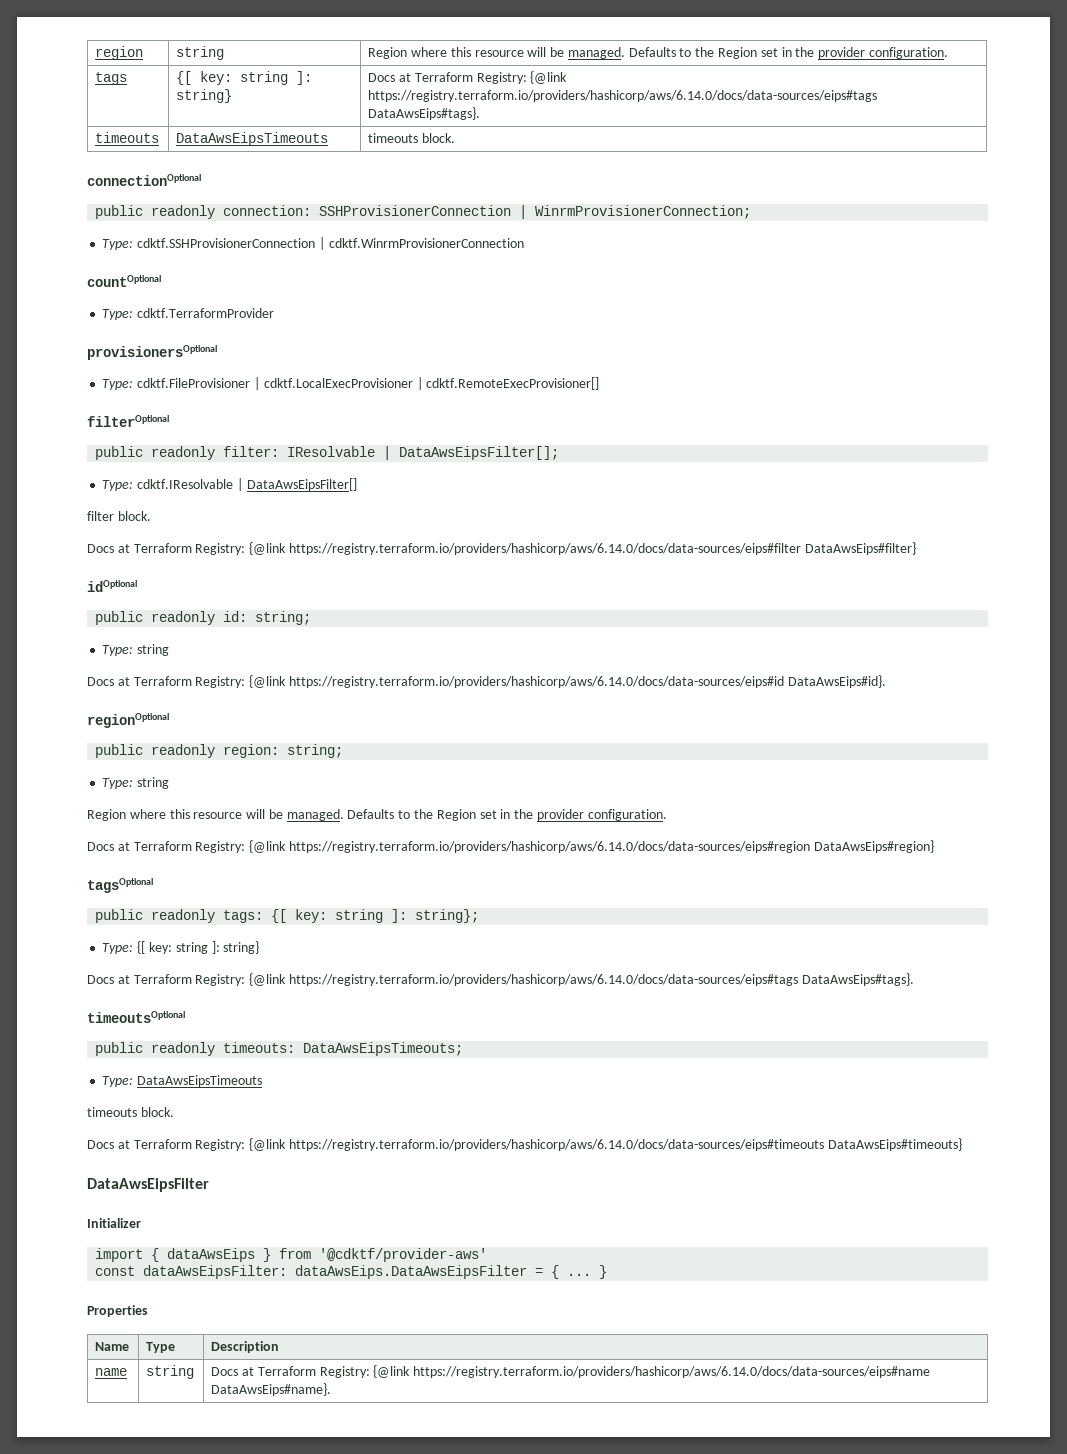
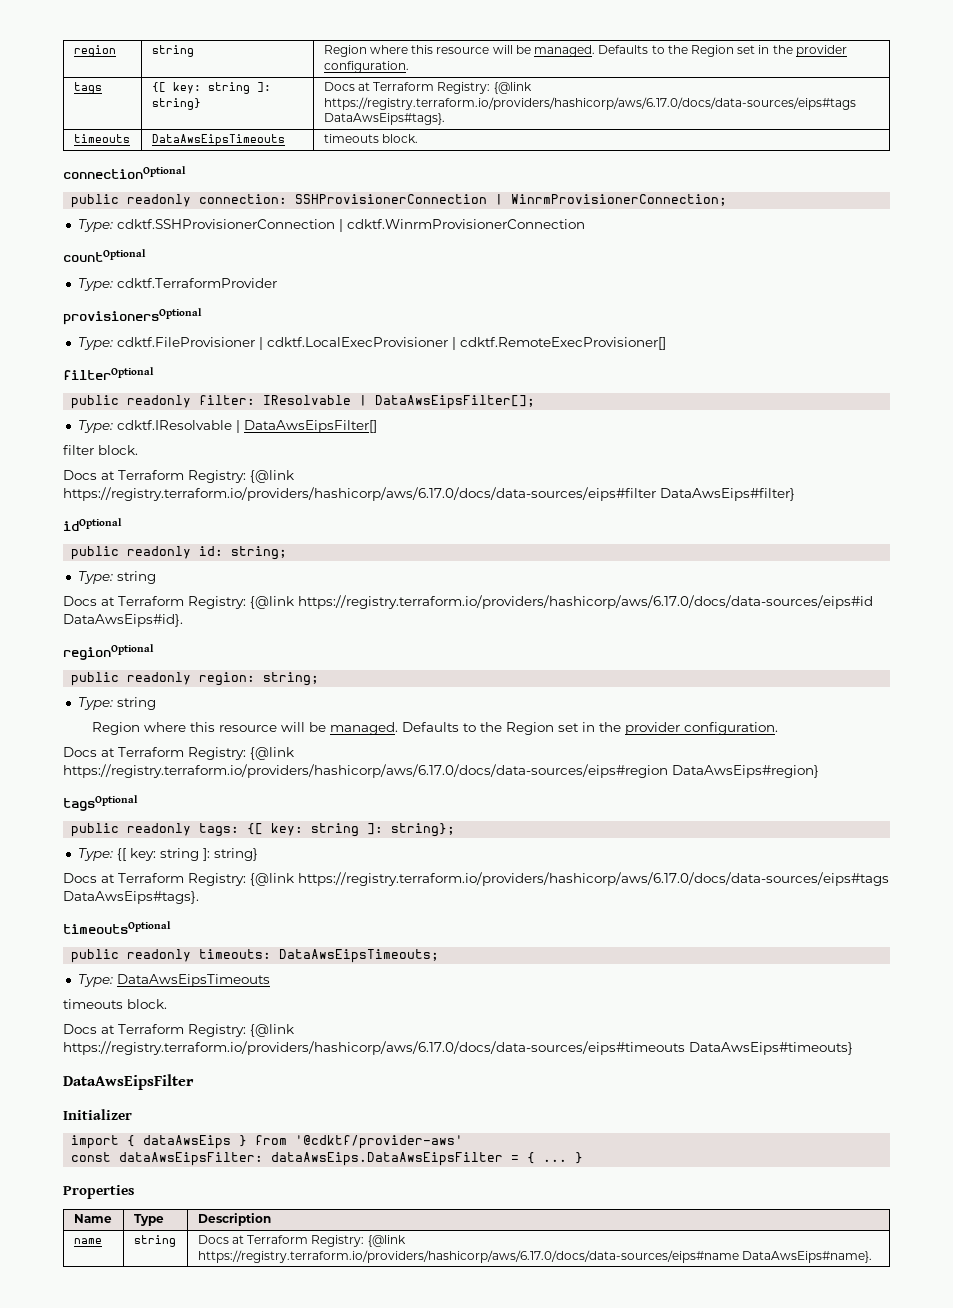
- tags | {[ key: string ]: string} | Docs at Terraform Registry: {@link https://registry.terraform.io/providers/hashicorp/aws/6.14.0/docs/data-sources/eips#tags DataAwsEips#tags}.
+ tags | {[ key: string ]: string} | Docs at Terraform Registry: {@link https://registry.terraform.io/providers/hashicorp/aws/6.17.0/docs/data-sources/eips#tags DataAwsEips#tags}.
- Docs at Terraform Registry: {@link https://registry.terraform.io/providers/hashicorp/aws/6.14.0/docs/data-sources/eips#filter DataAwsEips#filter}
+ Docs at Terraform Registry: {@link https://registry.terraform.io/providers/hashicorp/aws/6.17.0/docs/data-sources/eips#filter DataAwsEips#filter}
- Docs at Terraform Registry: {@link https://registry.terraform.io/providers/hashicorp/aws/6.14.0/docs/data-sources/eips#id DataAwsEips#id}.
+ Docs at Terraform Registry: {@link https://registry.terraform.io/providers/hashicorp/aws/6.17.0/docs/data-sources/eips#id DataAwsEips#id}.
- Docs at Terraform Registry: {@link https://registry.terraform.io/providers/hashicorp/aws/6.14.0/docs/data-sources/eips#region DataAwsEips#region}
+ Docs at Terraform Registry: {@link https://registry.terraform.io/providers/hashicorp/aws/6.17.0/docs/data-sources/eips#region DataAwsEips#region}
  Type: {[ key: string ]: string}
- Docs at Terraform Registry: {@link https://registry.terraform.io/providers/hashicorp/aws/6.14.0/docs/data-sources/eips#tags DataAwsEips#tags}.
+ Docs at Terraform Registry: {@link https://registry.terraform.io/providers/hashicorp/aws/6.17.0/docs/data-sources/eips#tags DataAwsEips#tags}.
- Docs at Terraform Registry: {@link https://registry.terraform.io/providers/hashicorp/aws/6.14.0/docs/data-sources/eips#timeouts DataAwsEips#timeouts}
+ Docs at Terraform Registry: {@link https://registry.terraform.io/providers/hashicorp/aws/6.17.0/docs/data-sources/eips#timeouts DataAwsEips#timeouts}
- name | string | Docs at Terraform Registry: {@link https://registry.terraform.io/providers/hashicorp/aws/6.14.0/docs/data-sources/eips#name DataAwsEips#name}.
+ name | string | Docs at Terraform Registry: {@link https://registry.terraform.io/providers/hashicorp/aws/6.17.0/docs/data-sources/eips#name DataAwsEips#name}.

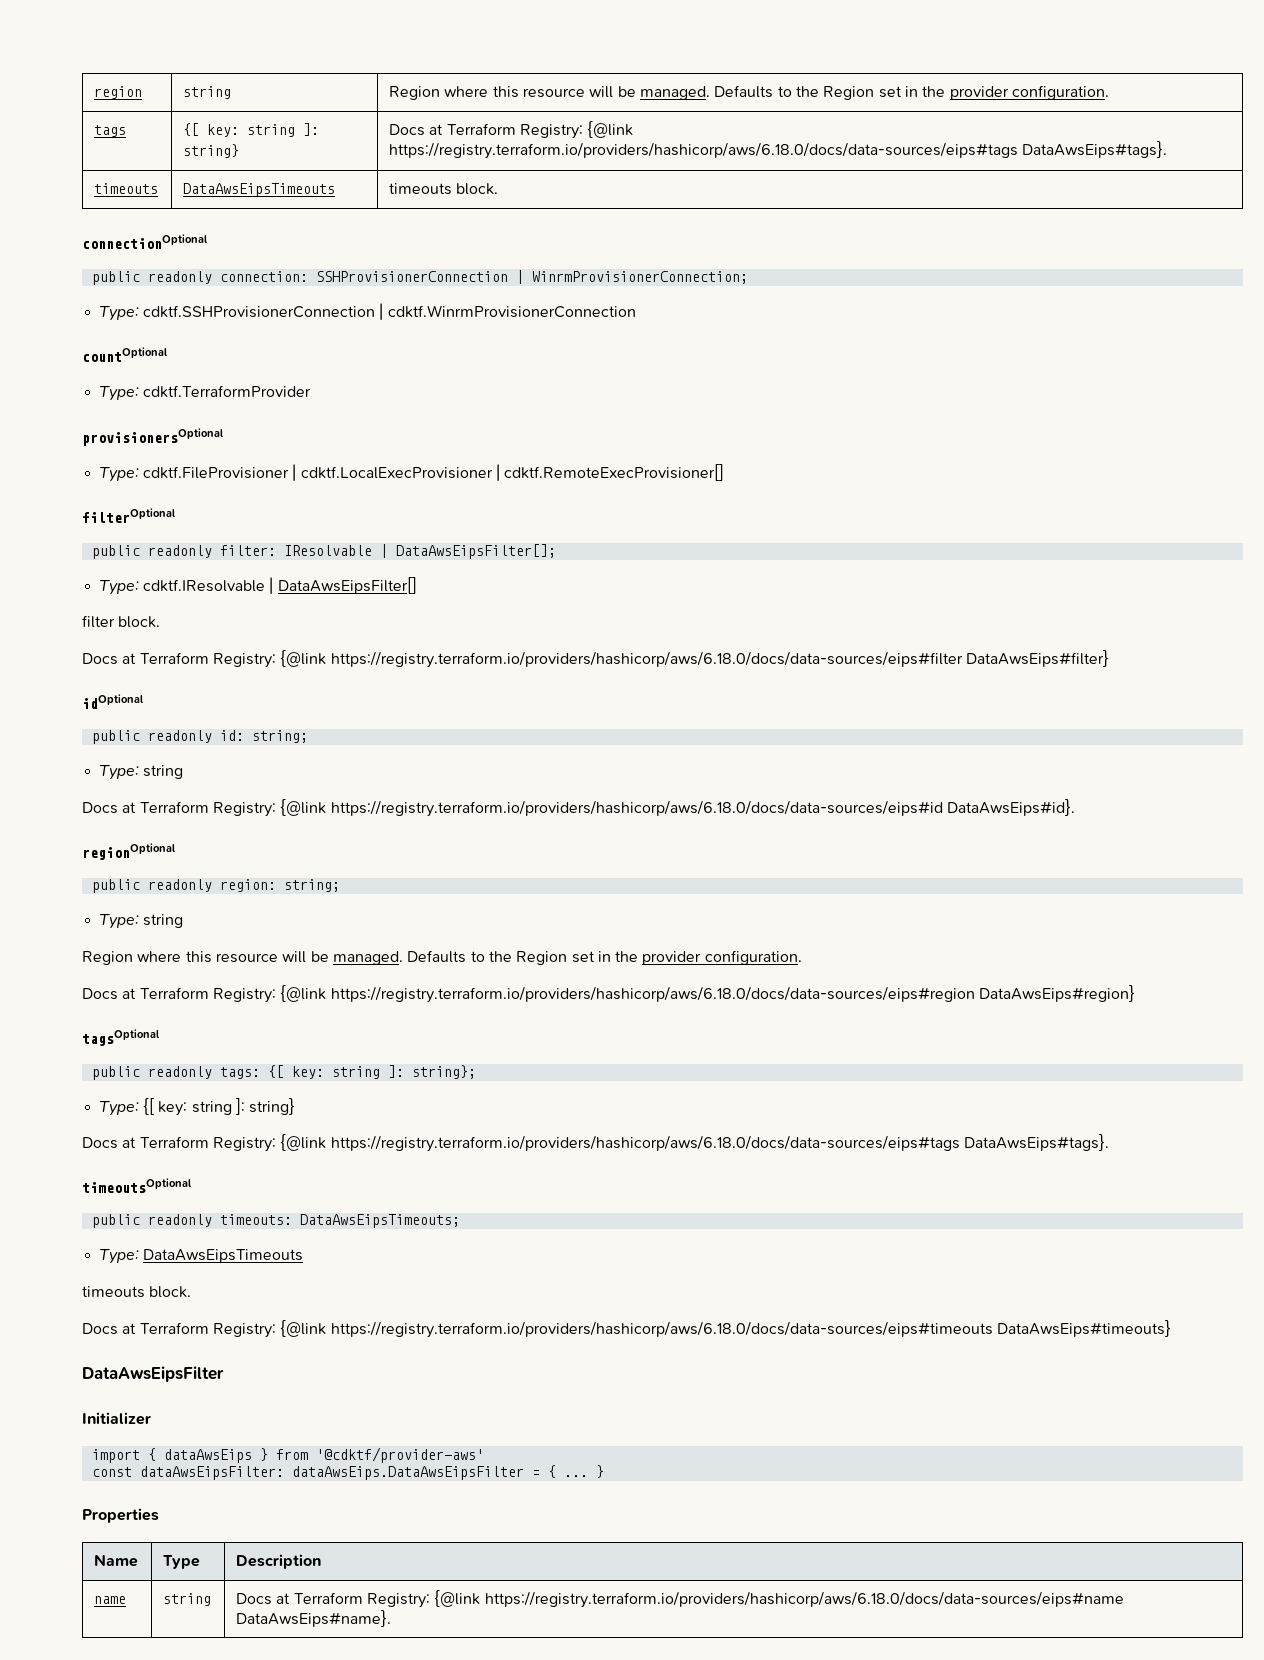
- tags | {[ key: string ]: string} | Docs at Terraform Registry: {@link https://registry.terraform.io/providers/hashicorp/aws/6.17.0/docs/data-sources/eips#tags DataAwsEips#tags}.
+ tags | {[ key: string ]: string} | Docs at Terraform Registry: {@link https://registry.terraform.io/providers/hashicorp/aws/6.18.0/docs/data-sources/eips#tags DataAwsEips#tags}.
- Docs at Terraform Registry: {@link https://registry.terraform.io/providers/hashicorp/aws/6.17.0/docs/data-sources/eips#filter DataAwsEips#filter}
+ Docs at Terraform Registry: {@link https://registry.terraform.io/providers/hashicorp/aws/6.18.0/docs/data-sources/eips#filter DataAwsEips#filter}
- Docs at Terraform Registry: {@link https://registry.terraform.io/providers/hashicorp/aws/6.17.0/docs/data-sources/eips#id DataAwsEips#id}.
+ Docs at Terraform Registry: {@link https://registry.terraform.io/providers/hashicorp/aws/6.18.0/docs/data-sources/eips#id DataAwsEips#id}.
- Docs at Terraform Registry: {@link https://registry.terraform.io/providers/hashicorp/aws/6.17.0/docs/data-sources/eips#region DataAwsEips#region}
+ Docs at Terraform Registry: {@link https://registry.terraform.io/providers/hashicorp/aws/6.18.0/docs/data-sources/eips#region DataAwsEips#region}
  Type: {[ key: string ]: string}
- Docs at Terraform Registry: {@link https://registry.terraform.io/providers/hashicorp/aws/6.17.0/docs/data-sources/eips#tags DataAwsEips#tags}.
+ Docs at Terraform Registry: {@link https://registry.terraform.io/providers/hashicorp/aws/6.18.0/docs/data-sources/eips#tags DataAwsEips#tags}.
- Docs at Terraform Registry: {@link https://registry.terraform.io/providers/hashicorp/aws/6.17.0/docs/data-sources/eips#timeouts DataAwsEips#timeouts}
+ Docs at Terraform Registry: {@link https://registry.terraform.io/providers/hashicorp/aws/6.18.0/docs/data-sources/eips#timeouts DataAwsEips#timeouts}
- name | string | Docs at Terraform Registry: {@link https://registry.terraform.io/providers/hashicorp/aws/6.17.0/docs/data-sources/eips#name DataAwsEips#name}.
+ name | string | Docs at Terraform Registry: {@link https://registry.terraform.io/providers/hashicorp/aws/6.18.0/docs/data-sources/eips#name DataAwsEips#name}.

